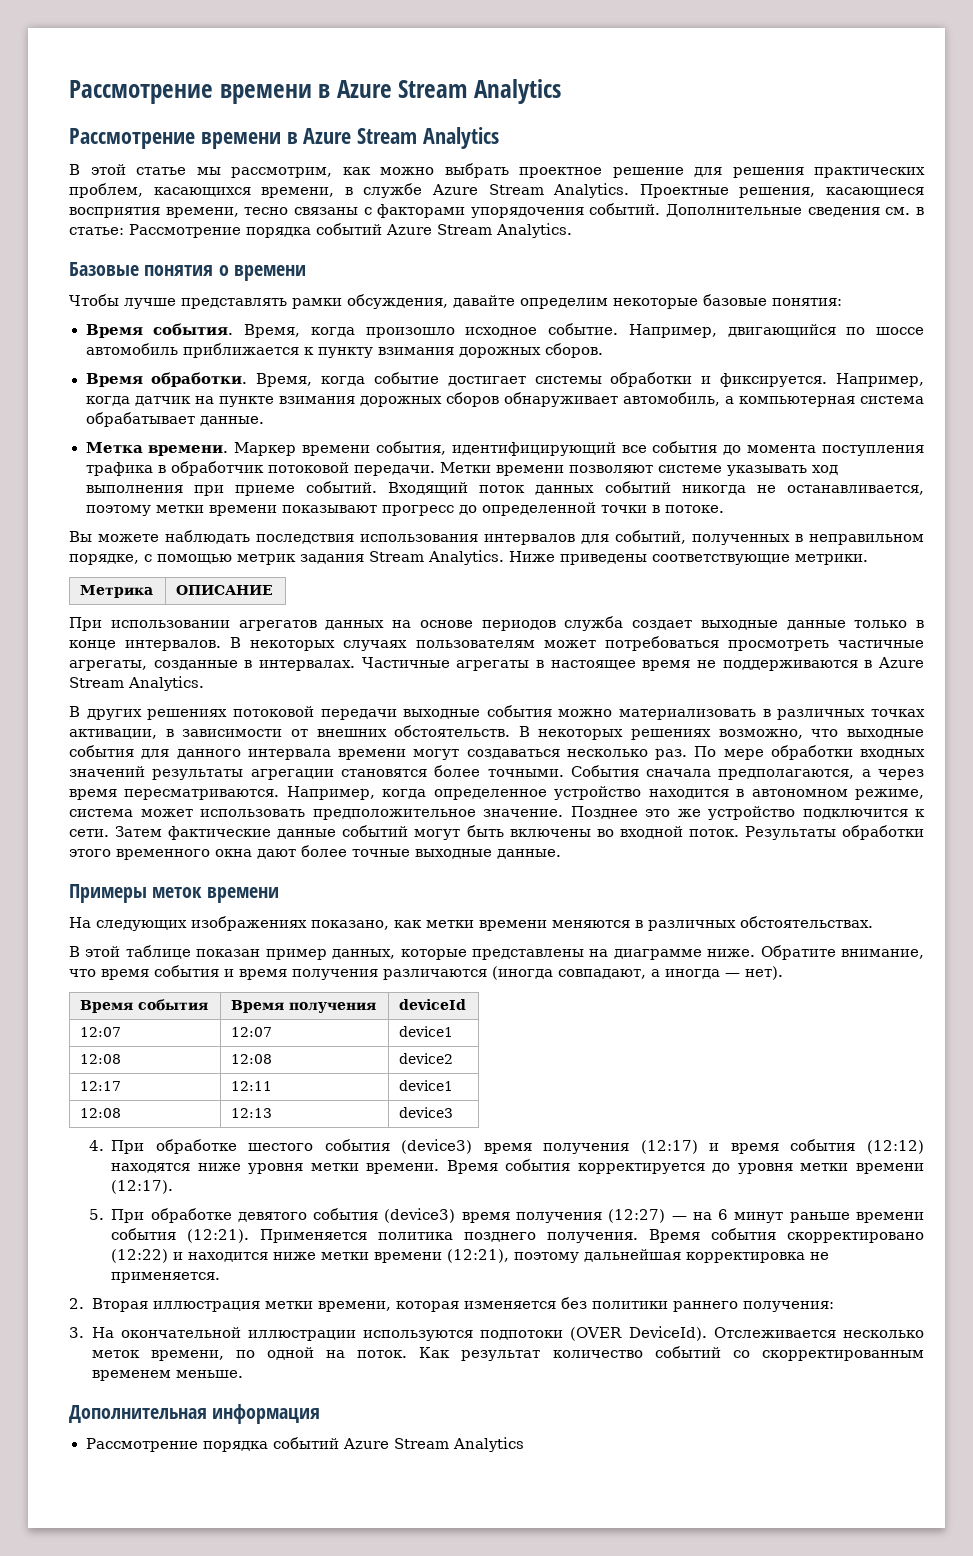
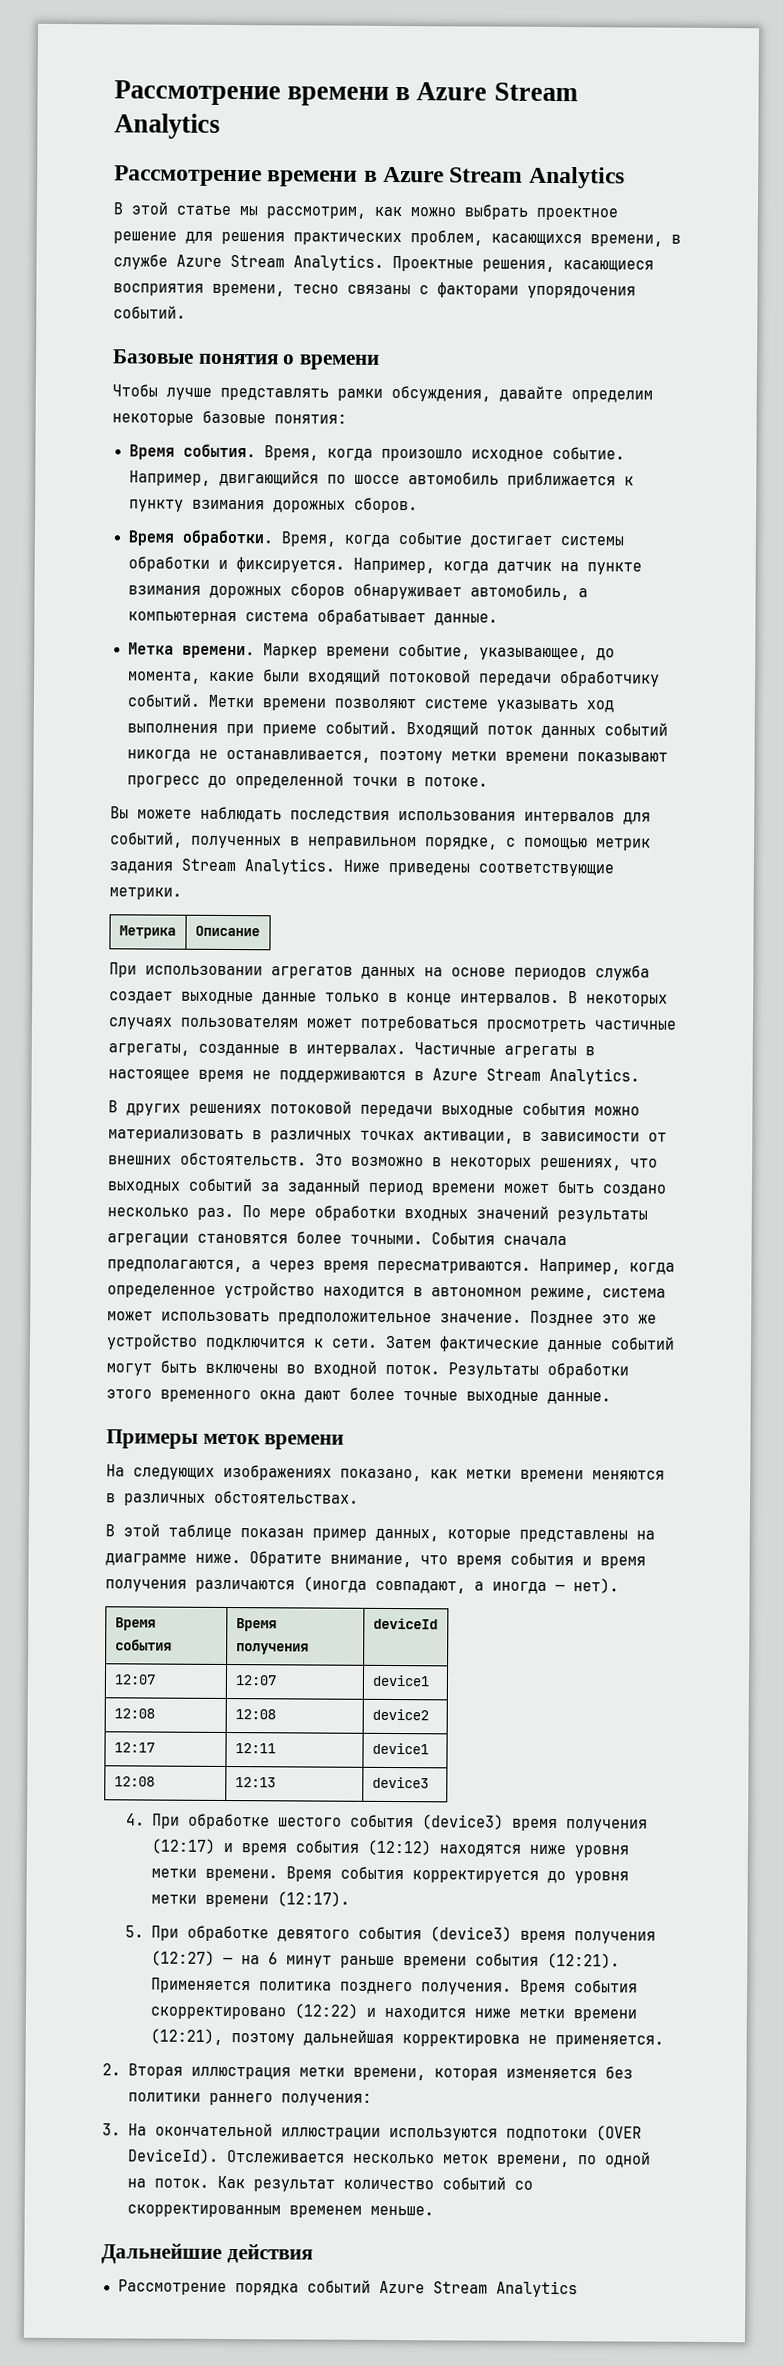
- Дополнительные сведения см. в статье: Рассмотрение порядка событий Azure Stream Analytics.
- Маркер времени события, идентифицирующий все события до момента поступления трафика в обработчик потоковой передачи.
+ Маркер времени событие, указывающее, до момента, какие были входящий потоковой передачи обработчику событий.
- Метрика | ОПИСАНИЕ
+ Метрика | Описание
- В некоторых решениях возможно, что выходные события для данного интервала времени могут создаваться несколько раз.
+ Это возможно в некоторых решениях, что выходных событий за заданный период времени может быть создано несколько раз.
- Дополнительная информация
+ Дальнейшие действия

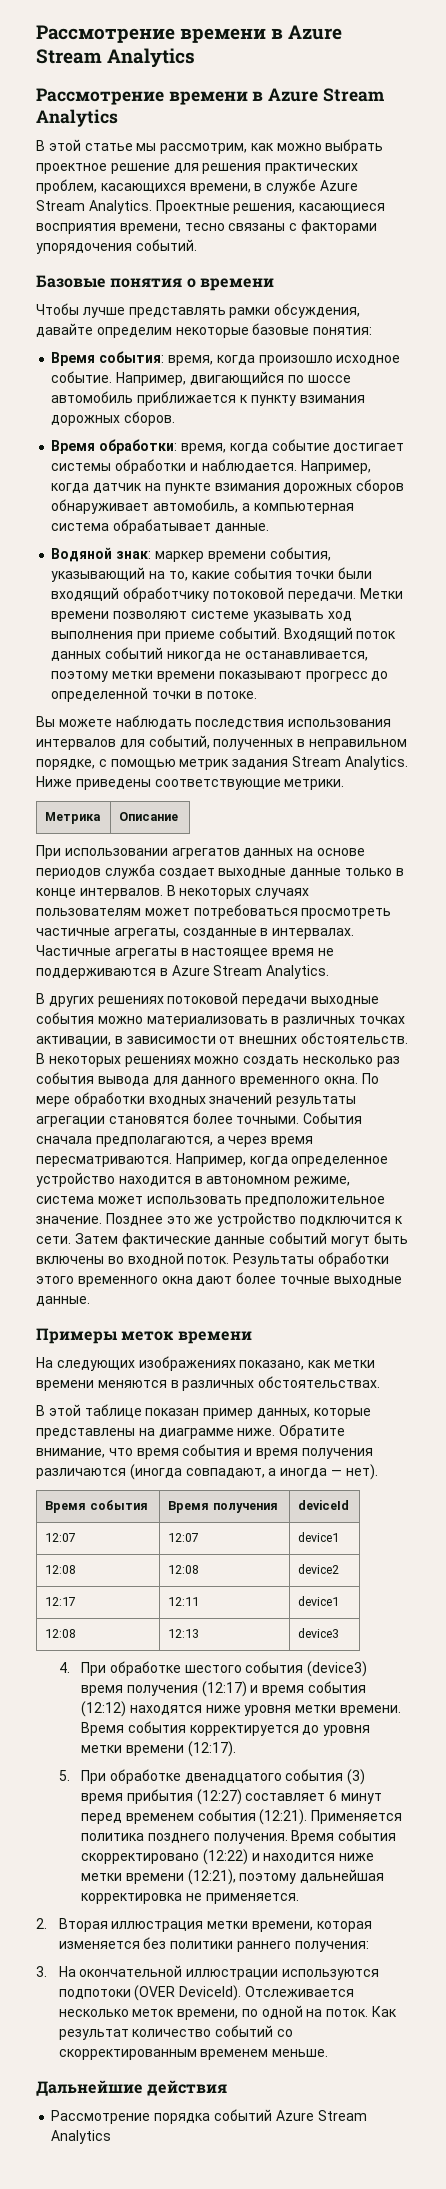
- Время события. Время, когда произошло исходное событие.
+ Время события: время, когда произошло исходное событие.
- Время обработки. Время, когда событие достигает системы обработки и фиксируется.
+ Время обработки: время, когда событие достигает системы обработки и наблюдается.
- Метка времени. Маркер времени событие, указывающее, до момента, какие были входящий потоковой передачи обработчику событий.
+ Водяной знак: маркер времени события, указывающий на то, какие события точки были входящий обработчику потоковой передачи.
- Это возможно в некоторых решениях, что выходных событий за заданный период времени может быть создано несколько раз.
+ В некоторых решениях можно создать несколько раз события вывода для данного временного окна.
- 5. При обработке девятого события (device3) время получения (12:27) — на 6 минут раньше времени события (12:21).
+ 5. При обработке двенадцатого события (3) время прибытия (12:27) составляет 6 минут перед временем события (12:21).

